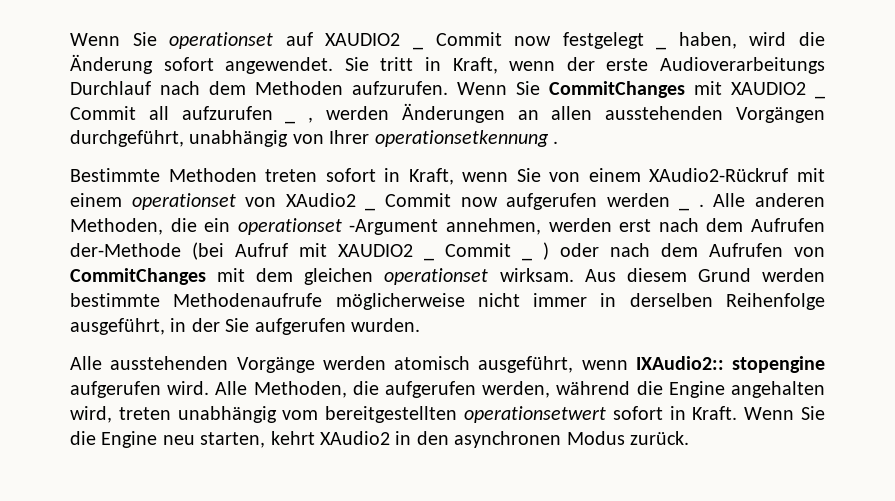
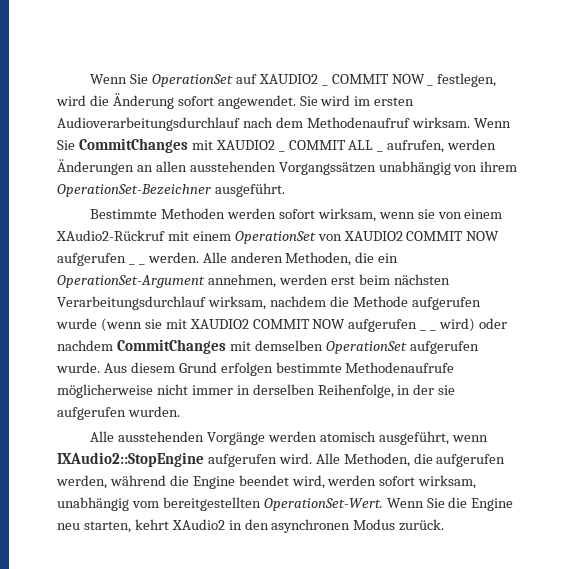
- Wenn Sie operationset auf XAUDIO2 _ Commit now festgelegt _ haben, wird die Änderung sofort angewendet.
+ Wenn Sie OperationSet auf XAUDIO2 _ COMMIT NOW _ festlegen, wird die Änderung sofort angewendet.
- Sie tritt in Kraft, wenn der erste Audioverarbeitungs Durchlauf nach dem Methoden aufzurufen.
+ Sie wird im ersten Audioverarbeitungsdurchlauf nach dem Methodenaufruf wirksam.
- Wenn Sie CommitChanges mit XAUDIO2 _ Commit all aufzurufen _ , werden Änderungen an allen ausstehenden Vorgängen durchgeführt, unabhängig von Ihrer operationsetkennung .
- Bestimmte Methoden treten sofort in Kraft, wenn Sie von einem XAudio2-Rückruf mit einem operationset von XAudio2 _ Commit now aufgerufen werden _ .
+ Wenn Sie CommitChanges mit XAUDIO2 _ COMMIT ALL _ aufrufen, werden Änderungen an allen ausstehenden Vorgangssätzen unabhängig von ihrem OperationSet-Bezeichner ausgeführt.
+ Bestimmte Methoden werden sofort wirksam, wenn sie von einem XAudio2-Rückruf mit einem OperationSet von XAUDIO2 COMMIT NOW aufgerufen _ _ werden.
- Alle anderen Methoden, die ein operationset -Argument annehmen, werden erst nach dem Aufrufen der-Methode (bei Aufruf mit XAUDIO2 _ Commit _ ) oder nach dem Aufrufen von CommitChanges mit dem gleichen operationset wirksam.
+ Alle anderen Methoden, die ein OperationSet-Argument annehmen, werden erst beim nächsten Verarbeitungsdurchlauf wirksam, nachdem die Methode aufgerufen wurde (wenn sie mit XAUDIO2 COMMIT NOW aufgerufen _ _ wird) oder nachdem CommitChanges mit demselben OperationSet aufgerufen wurde.
- Aus diesem Grund werden bestimmte Methodenaufrufe möglicherweise nicht immer in derselben Reihenfolge ausgeführt, in der Sie aufgerufen wurden.
+ Aus diesem Grund erfolgen bestimmte Methodenaufrufe möglicherweise nicht immer in derselben Reihenfolge, in der sie aufgerufen wurden.
- Alle ausstehenden Vorgänge werden atomisch ausgeführt, wenn IXAudio2:: stopengine aufgerufen wird.
+ Alle ausstehenden Vorgänge werden atomisch ausgeführt, wenn IXAudio2::StopEngine aufgerufen wird.
- Alle Methoden, die aufgerufen werden, während die Engine angehalten wird, treten unabhängig vom bereitgestellten operationsetwert sofort in Kraft.
+ Alle Methoden, die aufgerufen werden, während die Engine beendet wird, werden sofort wirksam, unabhängig vom bereitgestellten OperationSet-Wert.

